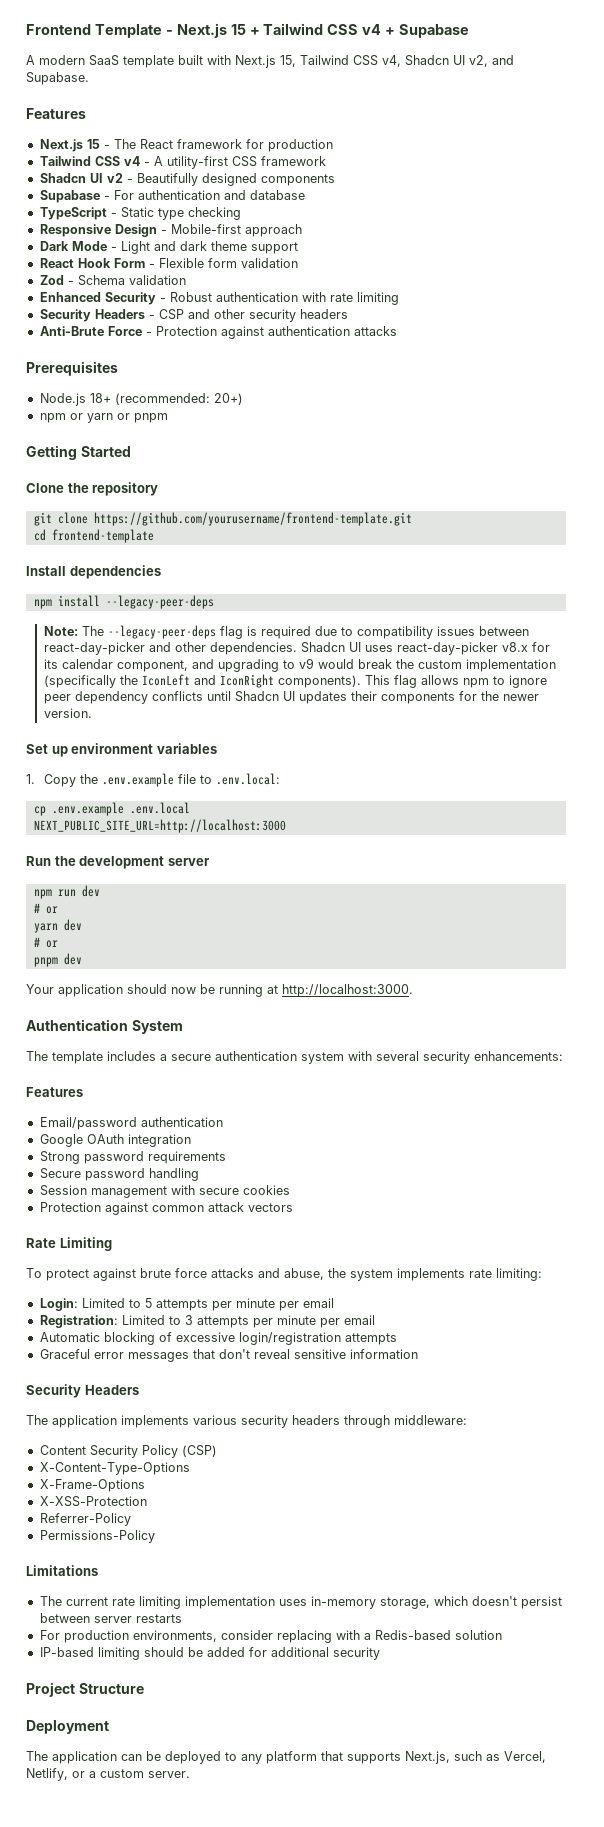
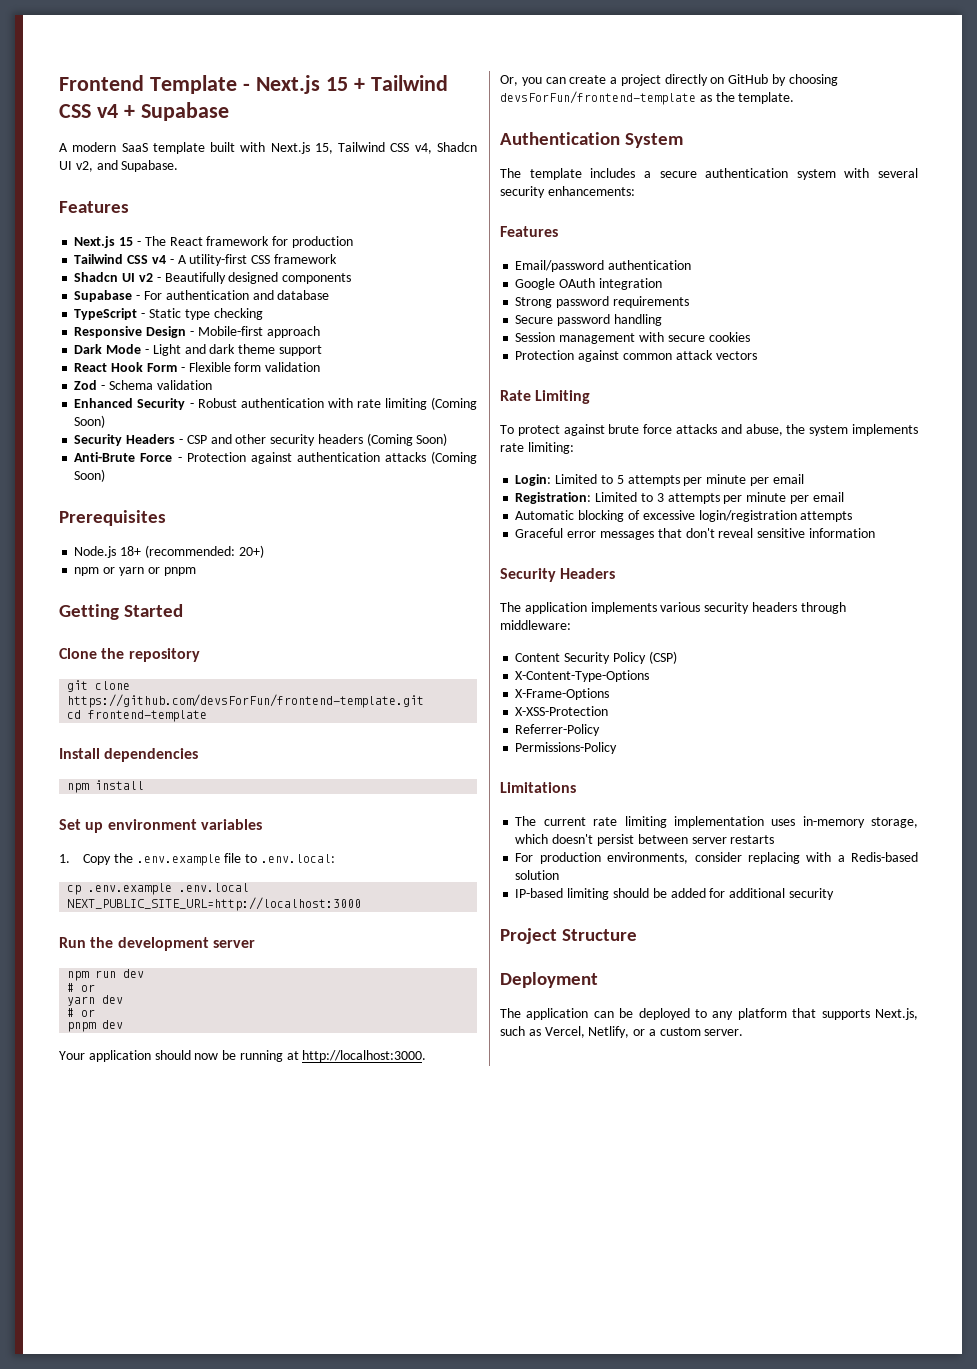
- Enhanced Security - Robust authentication with rate limiting
+ Enhanced Security - Robust authentication with rate limiting (Coming Soon)
- Security Headers - CSP and other security headers
+ Security Headers - CSP and other security headers (Coming Soon)
- Anti-Brute Force - Protection against authentication attacks
+ Anti-Brute Force - Protection against authentication attacks (Coming Soon)
- git clone https://github.com/yourusername/frontend-template.git
+ git clone https://github.com/devsForFun/frontend-template.git
- npm install --legacy-peer-deps
- Note: The --legacy-peer-deps flag is required due to compatibility issues between react-day-picker and other dependencies. Shadcn UI uses react-day-picker v8.x for its calendar component, and upgrading to v9 would break the custom implementation (specifically the IconLeft and IconRight components). This flag allows npm to ignore peer dependency conflicts until Shadcn UI updates their components for the newer version.
+ npm install
+ Or, you can create a project directly on GitHub by choosing devsForFun/frontend-template as the template.

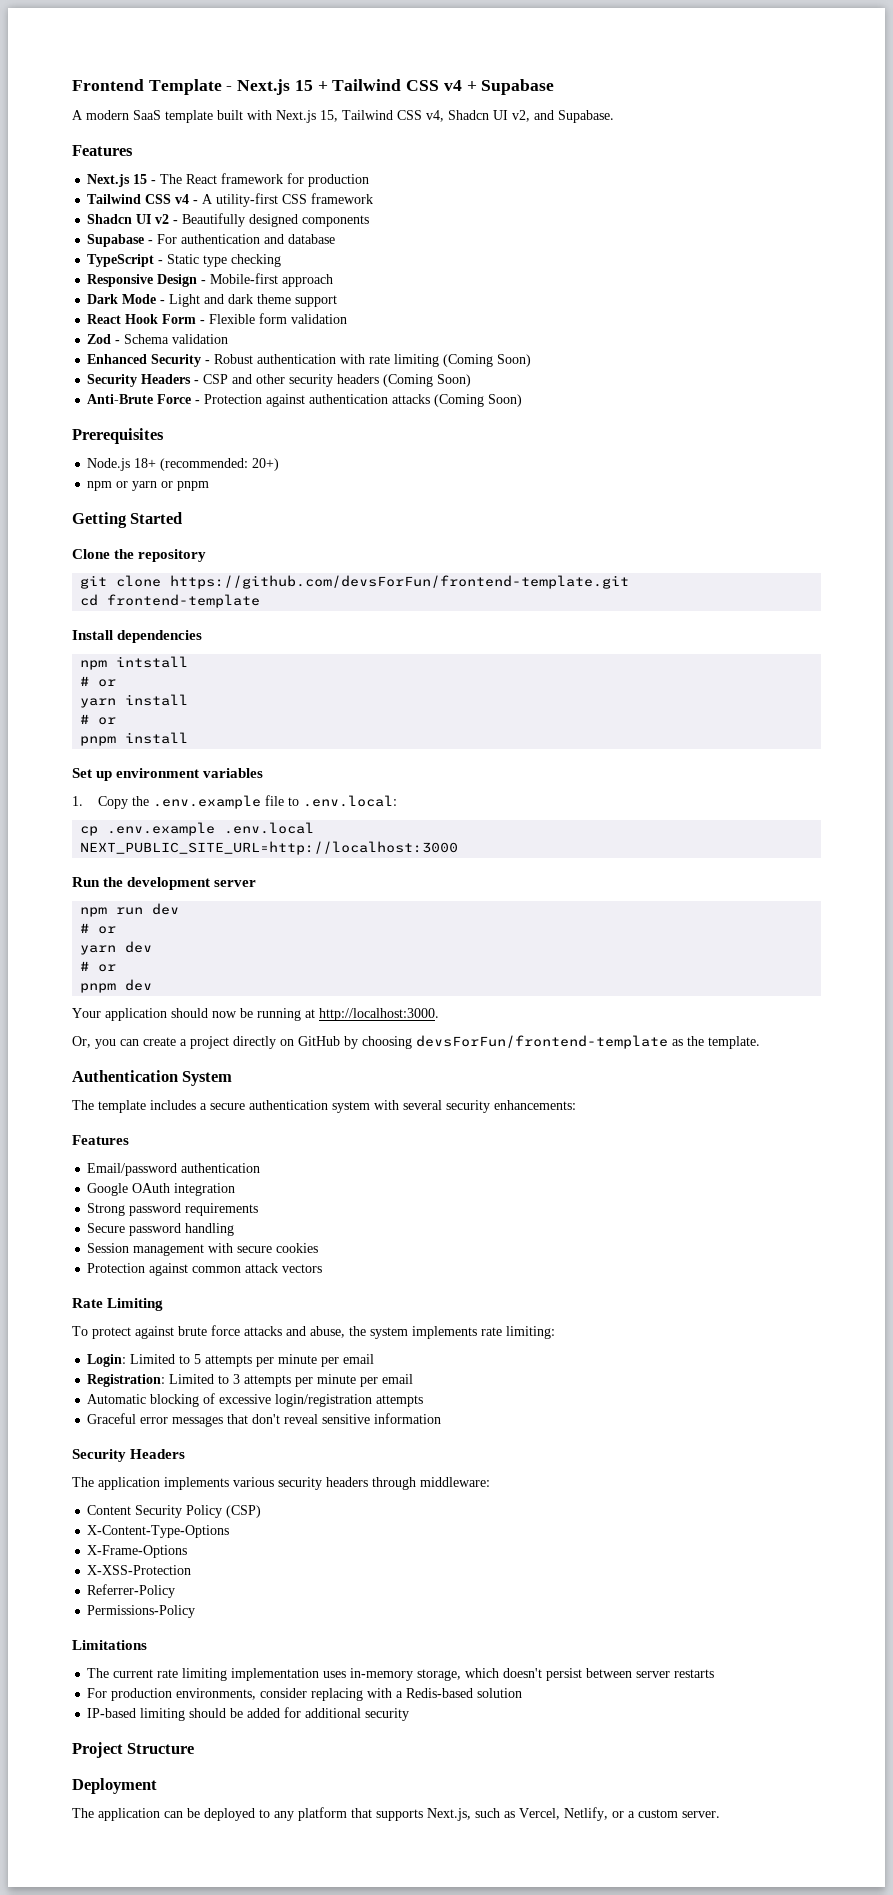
- npm install
+ npm intstall
+ # or
+ yarn install
+ # or
+ pnpm install

